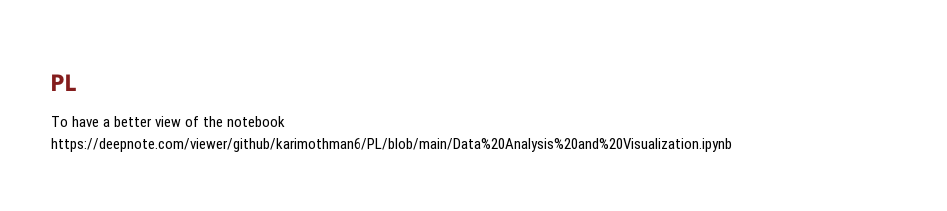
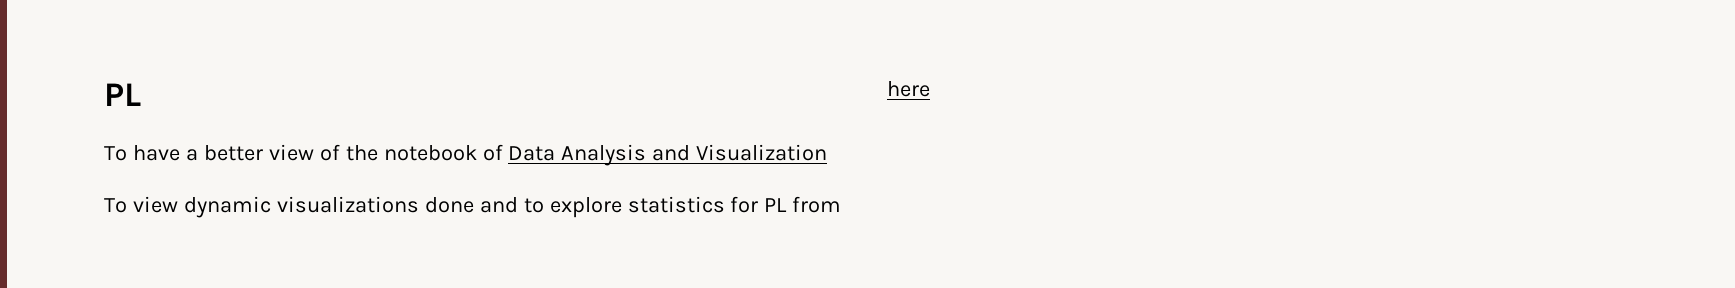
- To have a better view of the notebook https://deepnote.com/viewer/github/karimothman6/PL/blob/main/Data%20Analysis%20and%20Visualization.ipynb
+ To have a better view of the notebook of Data Analysis and Visualization
+ To view dynamic visualizations done and to explore statistics for PL from here

